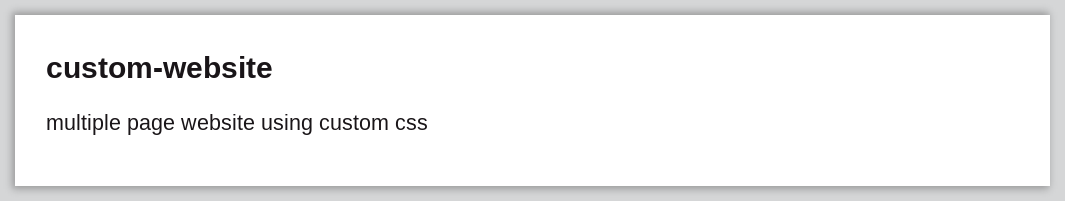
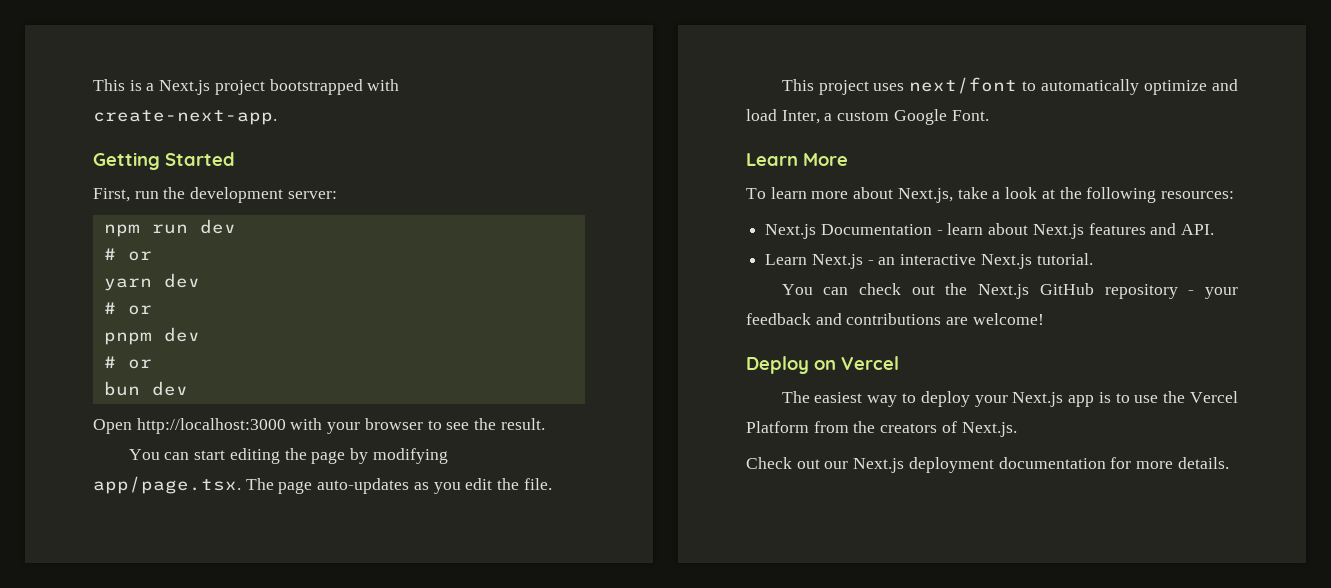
- custom-website
- multiple page website using custom css
+ This is a Next.js project bootstrapped with create-next-app.
+ Getting Started
+ First, run the development server:
+ npm run dev
+ # or
+ yarn dev
+ # or
+ pnpm dev
+ # or
+ bun dev
+ Open http://localhost:3000 with your browser to see the result.
+ You can start editing the page by modifying app/page.tsx. The page auto-updates as you edit the file.
+ This project uses next/font to automatically optimize and load Inter, a custom Google Font.
+ Learn More
+ To learn more about Next.js, take a look at the following resources:
+ Next.js Documentation - learn about Next.js features and API.
+ Learn Next.js - an interactive Next.js tutorial.
+ You can check out the Next.js GitHub repository - your feedback and contributions are welcome!
+ Deploy on Vercel
+ The easiest way to deploy your Next.js app is to use the Vercel Platform from the creators of Next.js.
+ Check out our Next.js deployment documentation for more details.

